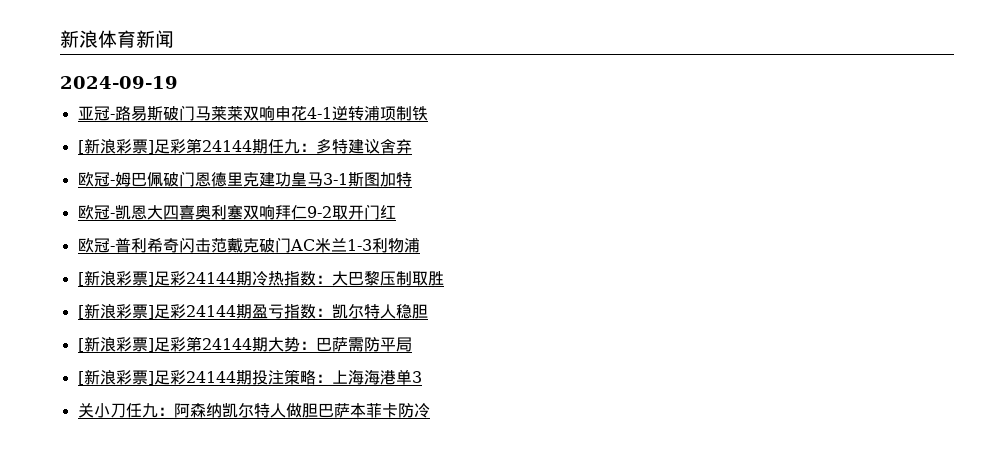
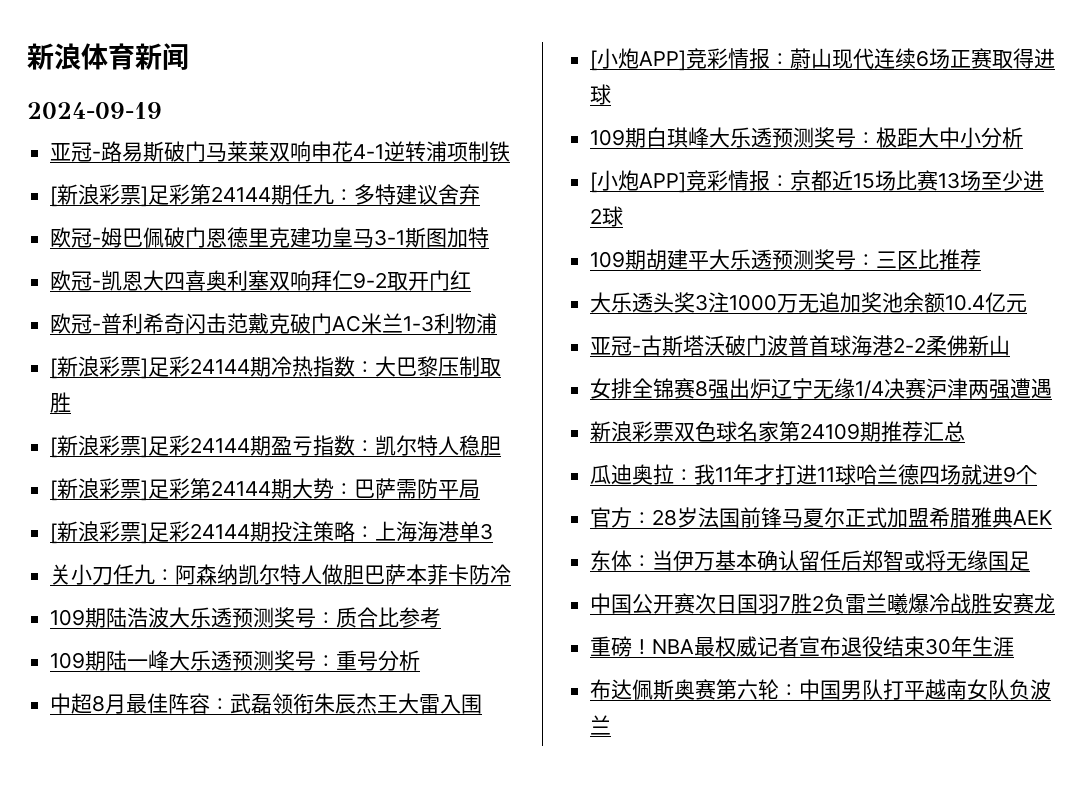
+ 109期陆浩波大乐透预测奖号：质合比参考
+ 109期陆一峰大乐透预测奖号：重号分析
+ 中超8月最佳阵容：武磊领衔朱辰杰王大雷入围
+ [小炮APP]竞彩情报：蔚山现代连续6场正赛取得进球
+ 109期白琪峰大乐透预测奖号：极距大中小分析
+ [小炮APP]竞彩情报：京都近15场比赛13场至少进2球
+ 109期胡建平大乐透预测奖号：三区比推荐
+ 大乐透头奖3注1000万无追加奖池余额10.4亿元
+ 亚冠-古斯塔沃破门波普首球海港2-2柔佛新山
+ 女排全锦赛8强出炉辽宁无缘1/4决赛沪津两强遭遇
+ 新浪彩票双色球名家第24109期推荐汇总
+ 瓜迪奥拉：我11年才打进11球哈兰德四场就进9个
+ 官方：28岁法国前锋马夏尔正式加盟希腊雅典AEK
+ 东体：当伊万基本确认留任后郑智或将无缘国足
+ 中国公开赛次日国羽7胜2负雷兰曦爆冷战胜安赛龙
+ 重磅！NBA最权威记者宣布退役结束30年生涯
+ 布达佩斯奥赛第六轮：中国男队打平越南女队负波兰

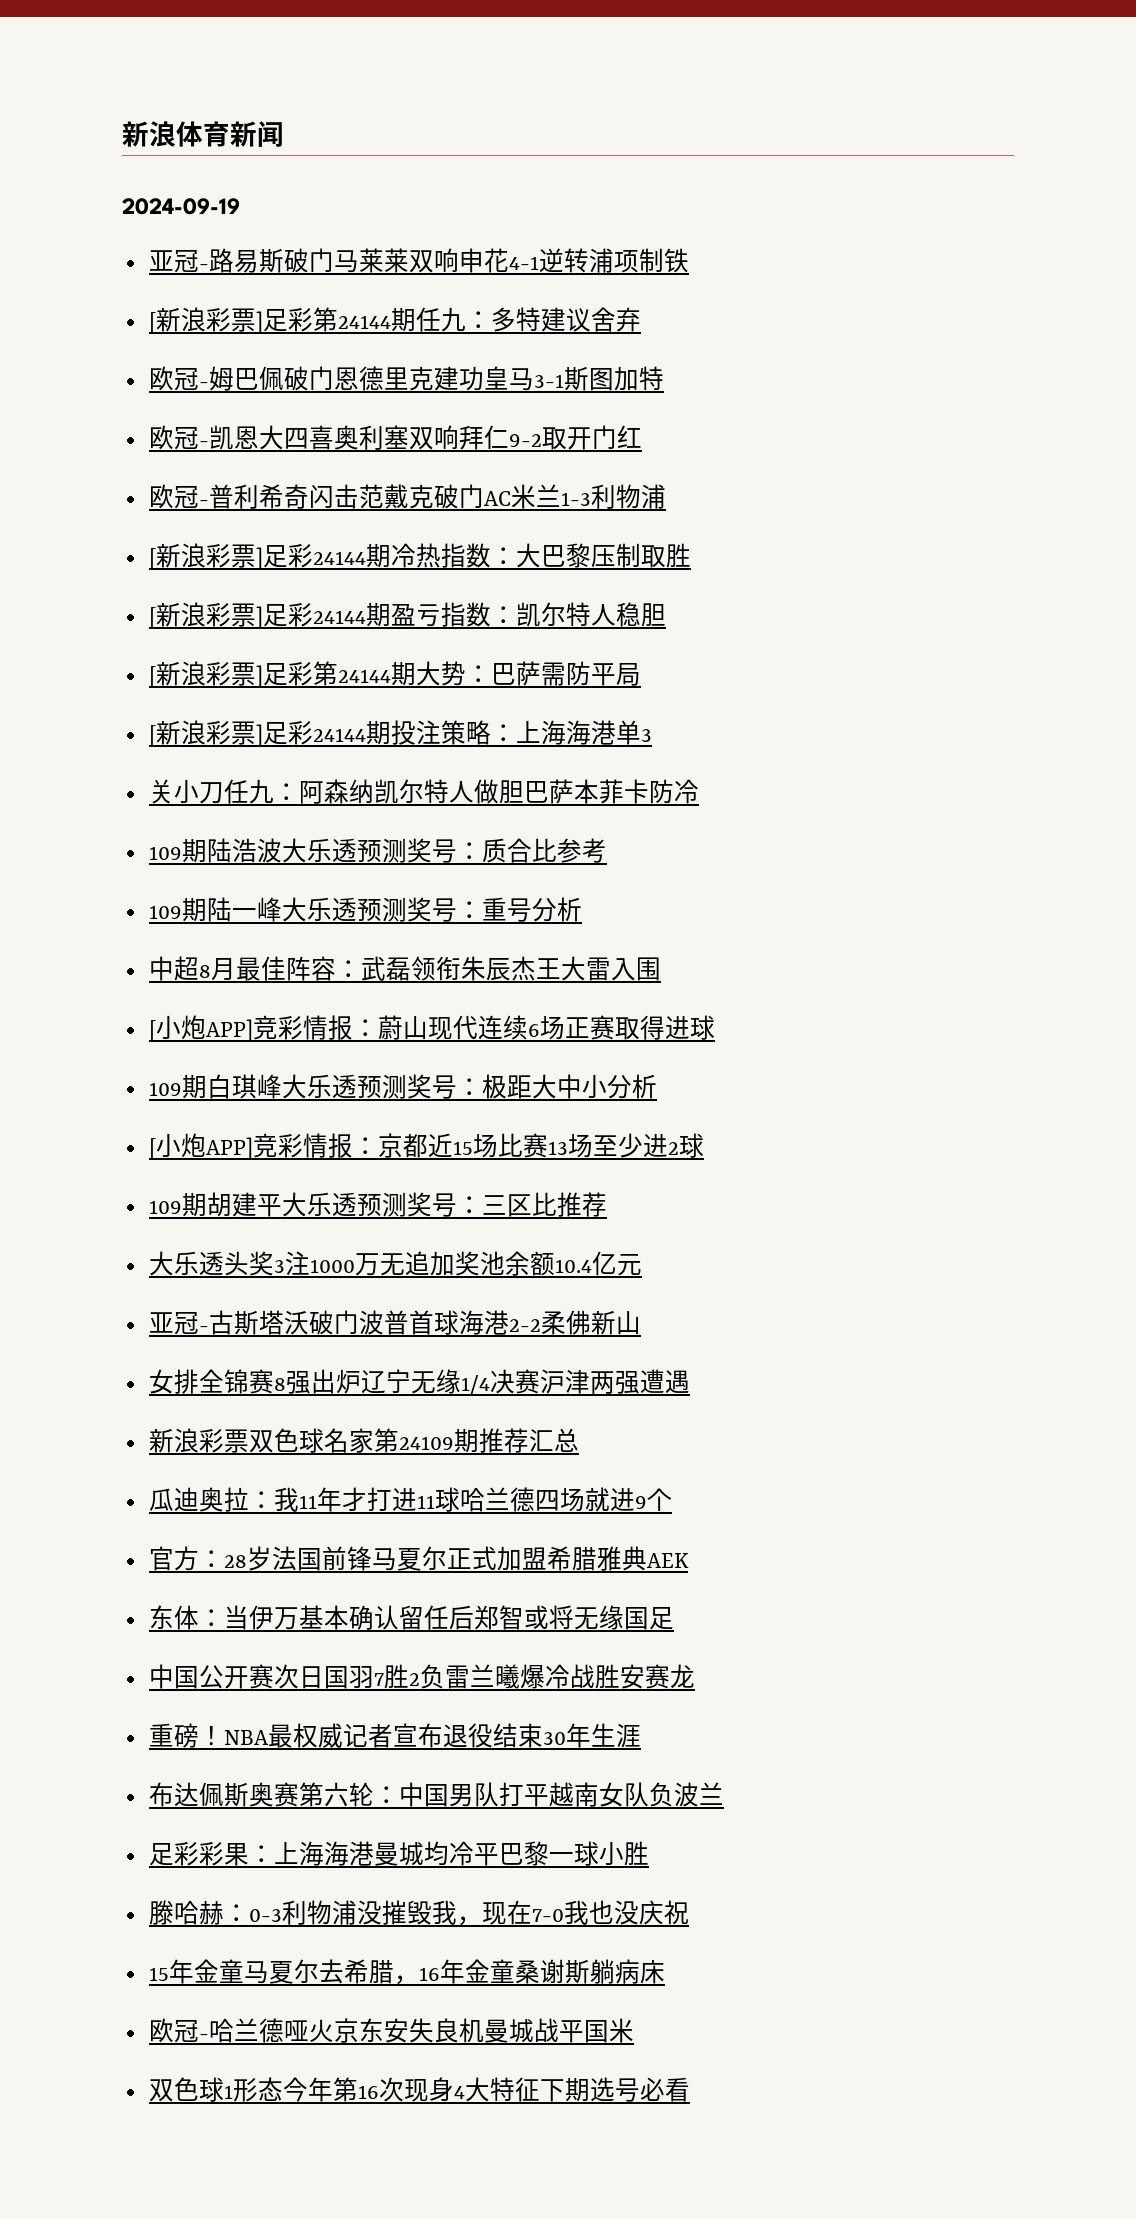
+ 足彩彩果：上海海港曼城均冷平巴黎一球小胜
+ 滕哈赫：0-3利物浦没摧毁我，现在7-0我也没庆祝
+ 15年金童马夏尔去希腊，16年金童桑谢斯躺病床
+ 欧冠-哈兰德哑火京东安失良机曼城战平国米
+ 双色球1形态今年第16次现身4大特征下期选号必看

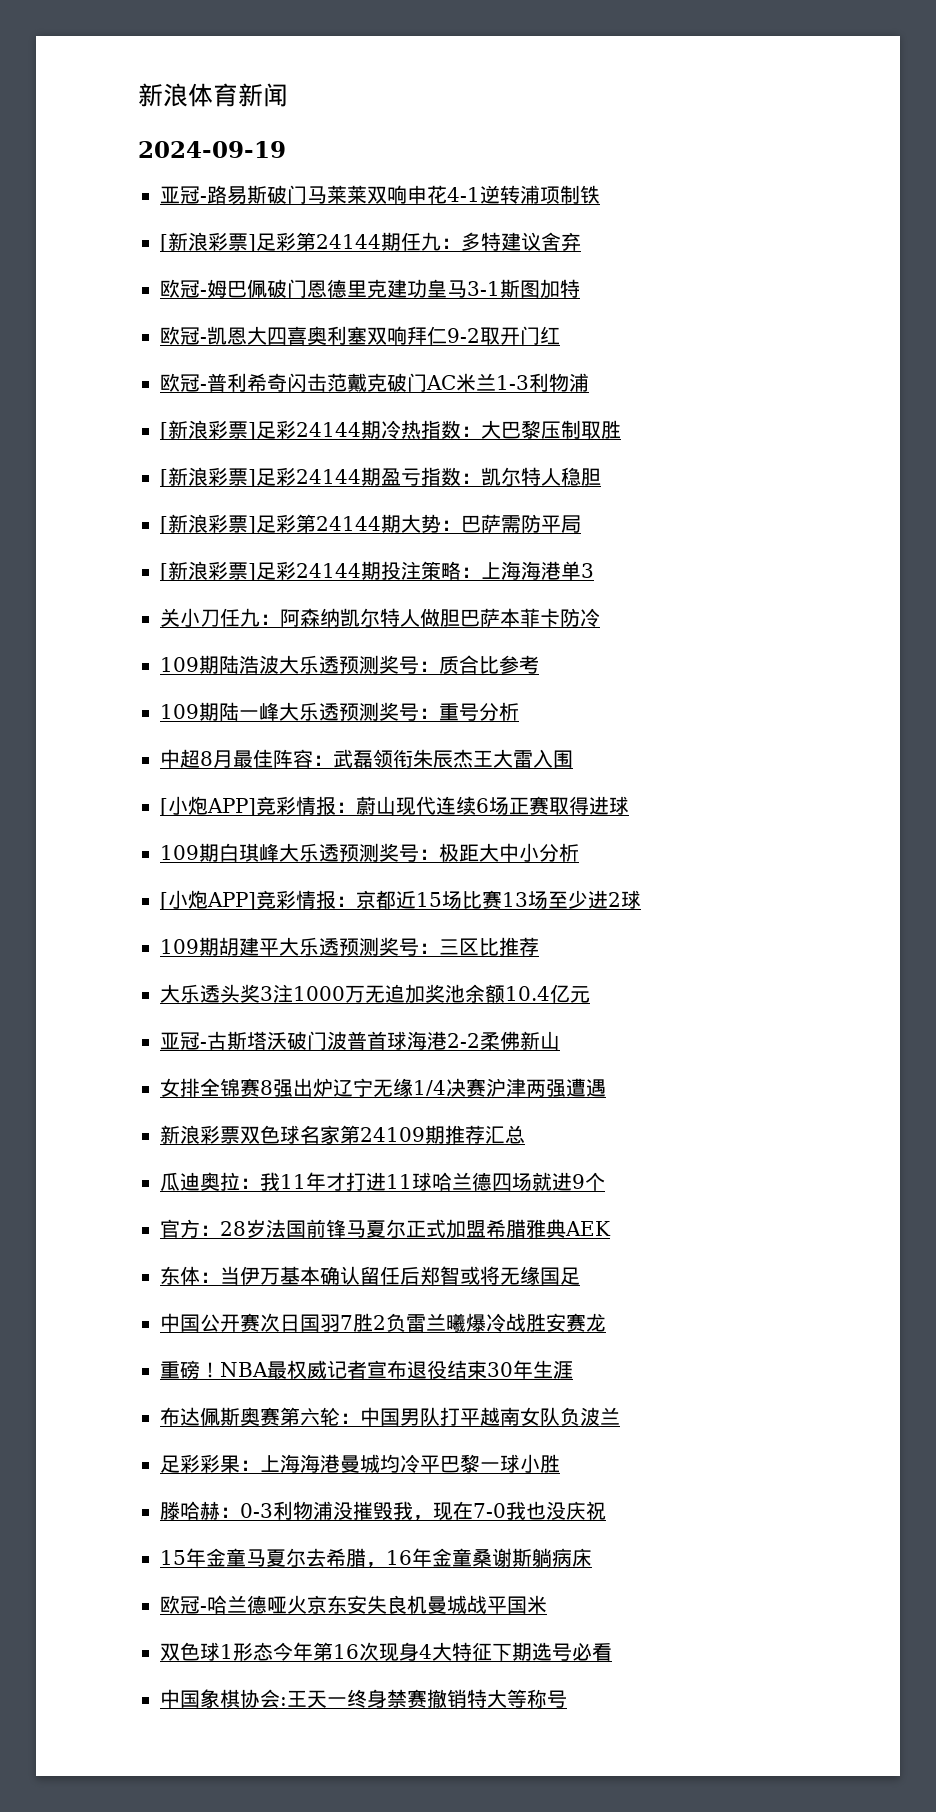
+ 中国象棋协会:王天一终身禁赛撤销特大等称号

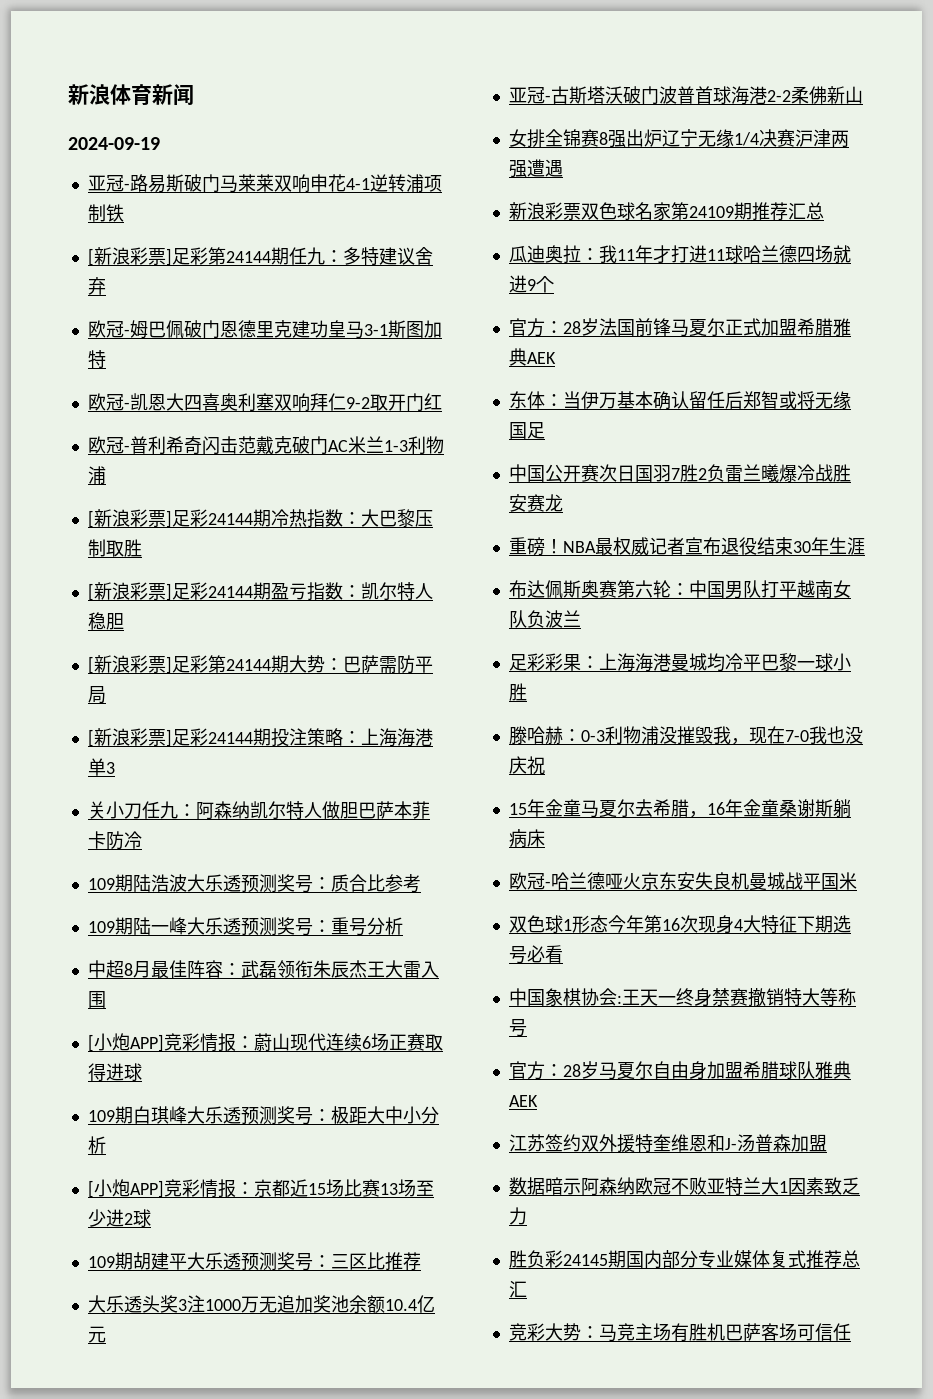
+ 官方：28岁马夏尔自由身加盟希腊球队雅典AEK
+ 江苏签约双外援特奎维恩和J-汤普森加盟
+ 数据暗示阿森纳欧冠不败亚特兰大1因素致乏力
+ 胜负彩24145期国内部分专业媒体复式推荐总汇
+ 竞彩大势：马竞主场有胜机巴萨客场可信任

